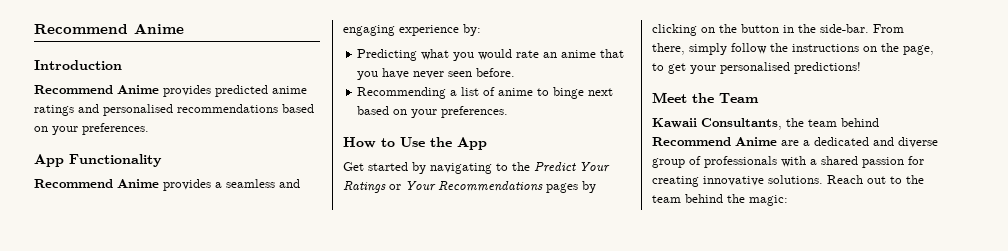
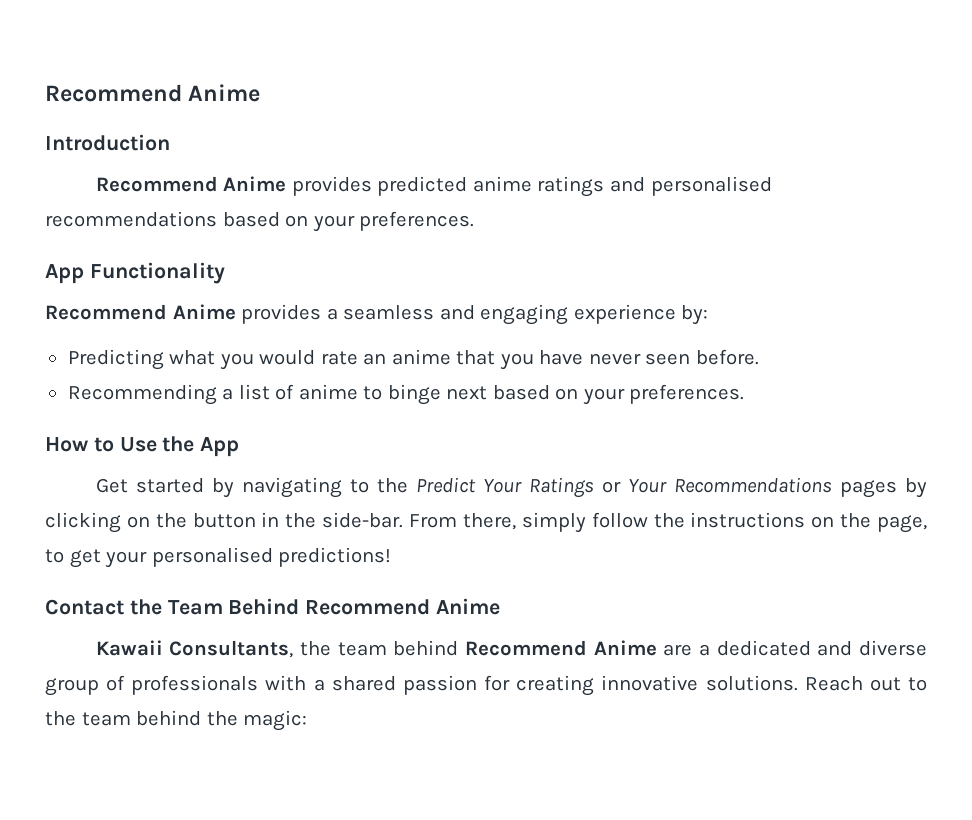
- Meet the Team
+ Contact the Team Behind Recommend Anime

